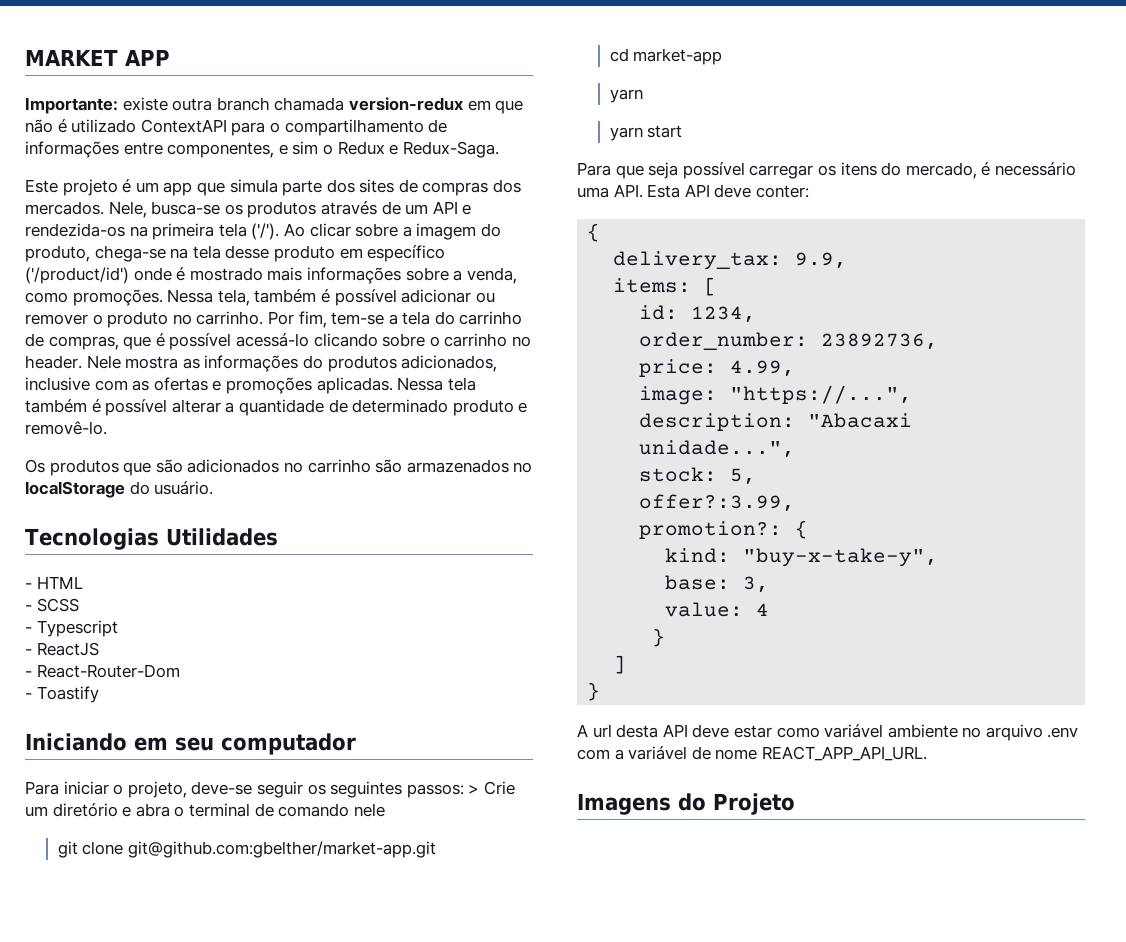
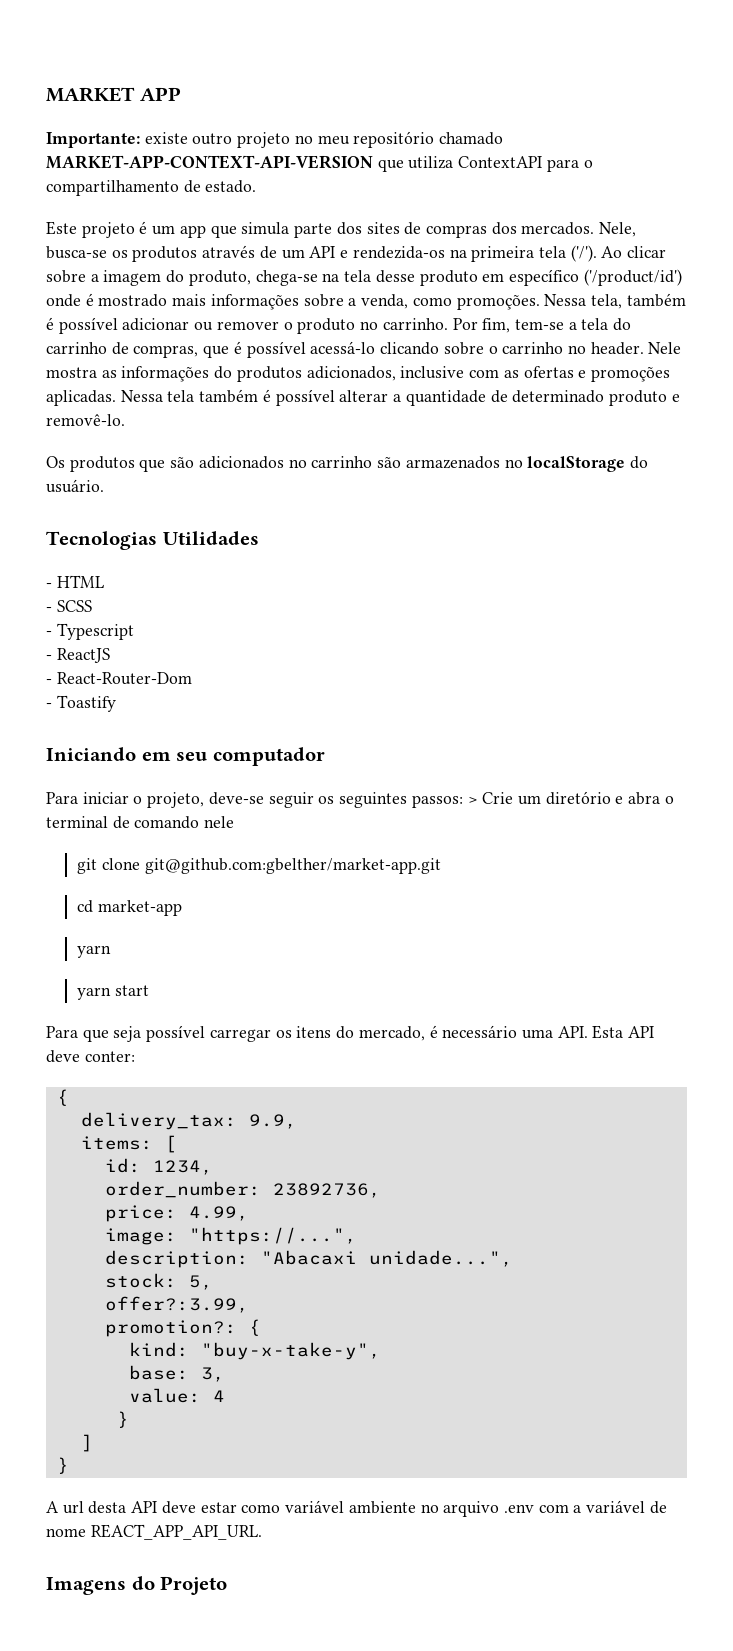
- Importante: existe outra branch chamada version-redux em que não é utilizado ContextAPI para o compartilhamento de informações entre componentes, e sim o Redux e Redux-Saga.
+ Importante: existe outro projeto no meu repositório chamado MARKET-APP-CONTEXT-API-VERSION que utiliza ContextAPI para o compartilhamento de estado.

